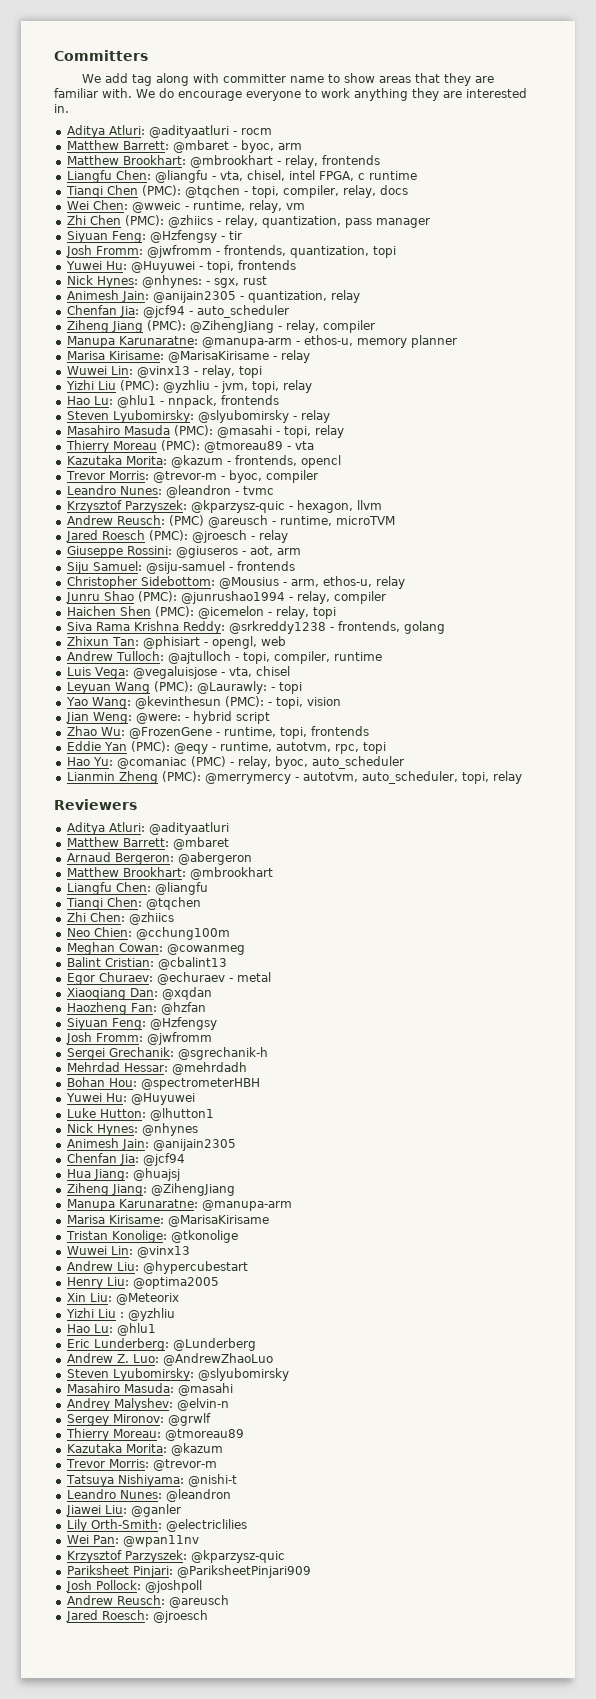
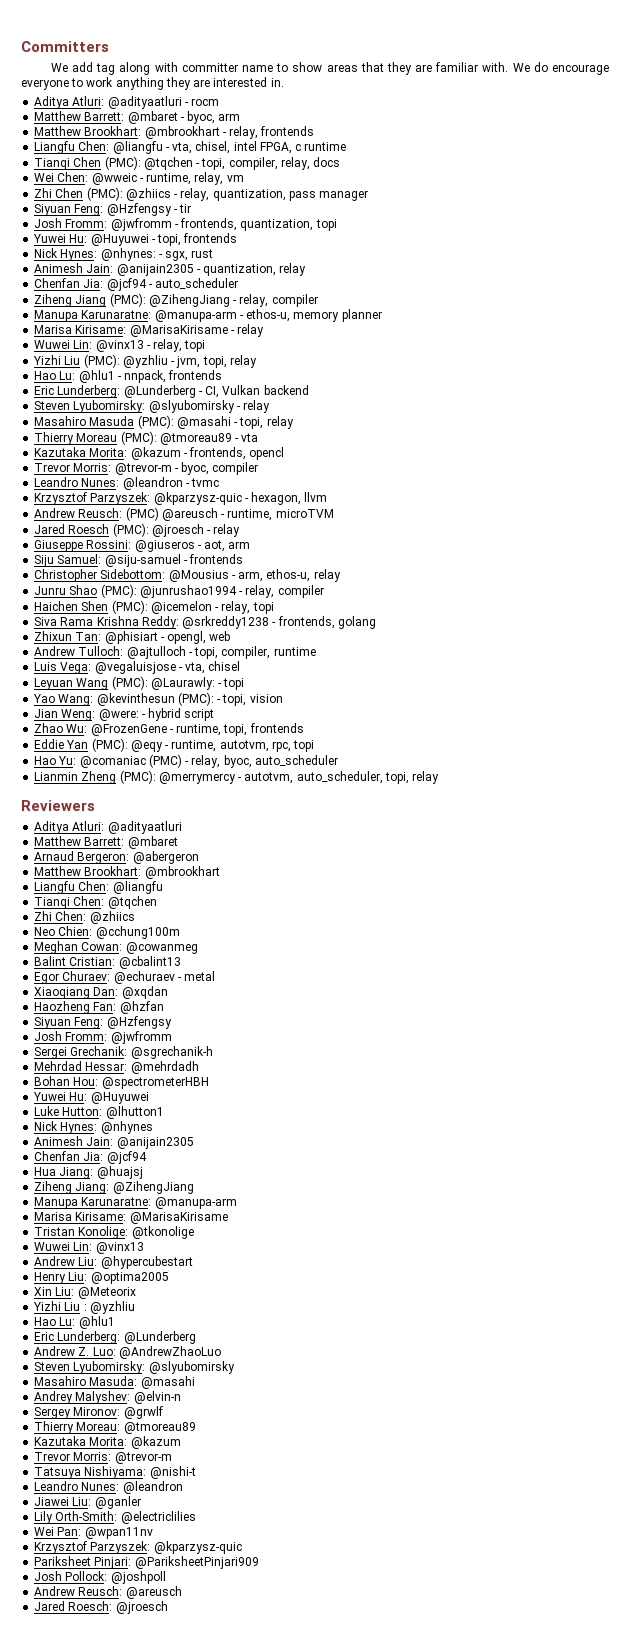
+ Eric Lunderberg: @Lunderberg - CI, Vulkan backend

